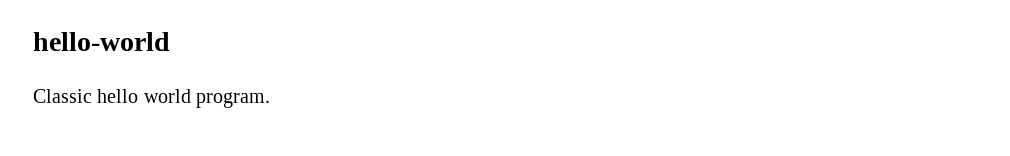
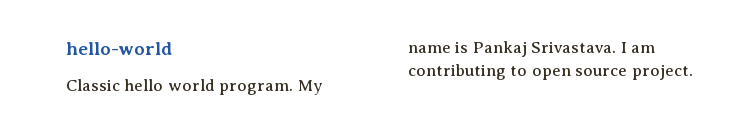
+ My name is Pankaj Srivastava. I am contributing to open source project.

